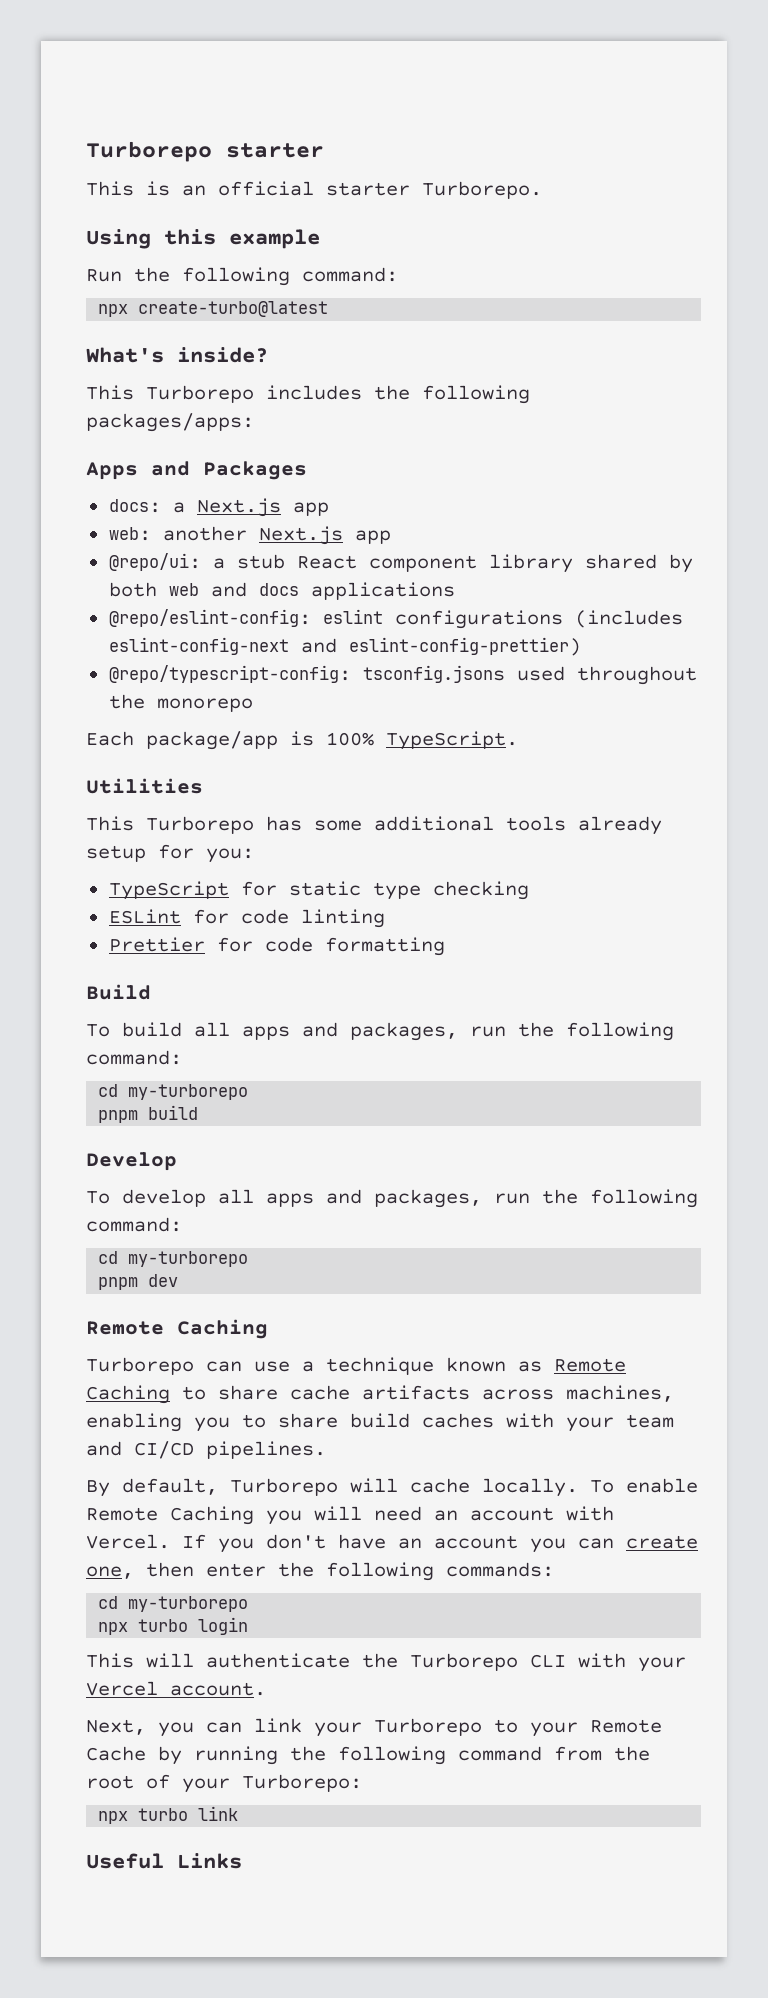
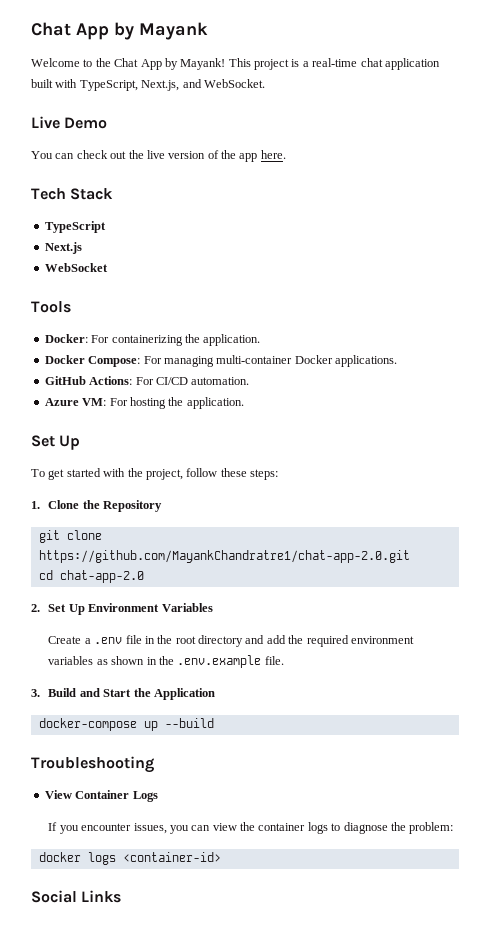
- Turborepo starter
- This is an official starter Turborepo.
- Using this example
- Run the following command:
- npx create-turbo@latest
- What's inside?
- This Turborepo includes the following packages/apps:
- Apps and Packages
- docs: a Next.js app
- web: another Next.js app
- @repo/ui: a stub React component library shared by both web and docs applications
- @repo/eslint-config: eslint configurations (includes eslint-config-next and eslint-config-prettier)
- @repo/typescript-config: tsconfig.jsons used throughout the monorepo
- Each package/app is 100% TypeScript.
- Utilities
- This Turborepo has some additional tools already setup for you:
- TypeScript for static type checking
- ESLint for code linting
- Prettier for code formatting
- Build
- To build all apps and packages, run the following command:
- cd my-turborepo
- pnpm build
- Develop
- To develop all apps and packages, run the following command:
- cd my-turborepo
- pnpm dev
- Remote Caching
- Turborepo can use a technique known as Remote Caching to share cache artifacts across machines, enabling you to share build caches with your team and CI/CD pipelines.
- By default, Turborepo will cache locally. To enable Remote Caching you will need an account with Vercel. If you don't have an account you can create one, then enter the following commands:
- cd my-turborepo
- npx turbo login
- This will authenticate the Turborepo CLI with your Vercel account.
- Next, you can link your Turborepo to your Remote Cache by running the following command from the root of your Turborepo:
- npx turbo link
- Useful Links
+ Chat App by Mayank
+ Welcome to the Chat App by Mayank! This project is a real-time chat application built with TypeScript, Next.js, and WebSocket.
+ Live Demo
+ You can check out the live version of the app here.
+ Tech Stack
+ TypeScript
+ Next.js
+ WebSocket
+ Tools
+ Docker: For containerizing the application.
+ Docker Compose: For managing multi-container Docker applications.
+ GitHub Actions: For CI/CD automation.
+ Azure VM: For hosting the application.
+ Set Up
+ To get started with the project, follow these steps:
+ 1. Clone the Repository
+ git clone https://github.com/MayankChandratre1/chat-app-2.0.git
+ cd chat-app-2.0
+ 2. Set Up Environment Variables
+ Create a .env file in the root directory and add the required environment variables as shown in the .env.example file.
+ 3. Build and Start the Application
+ docker-compose up --build
+ Troubleshooting
+ View Container Logs
+ If you encounter issues, you can view the container logs to diagnose the problem:
+ docker logs <container-id>
+ Social Links

